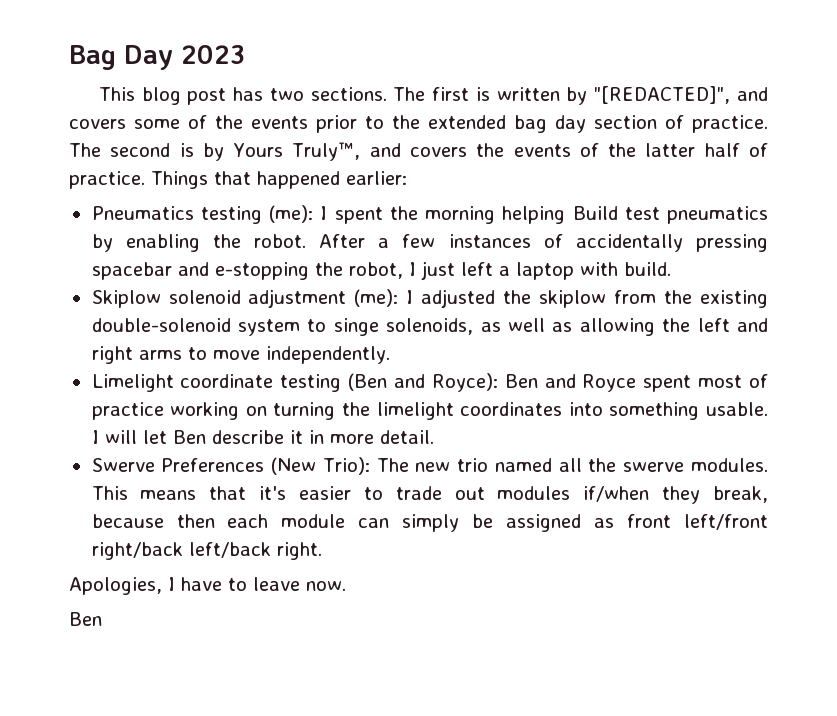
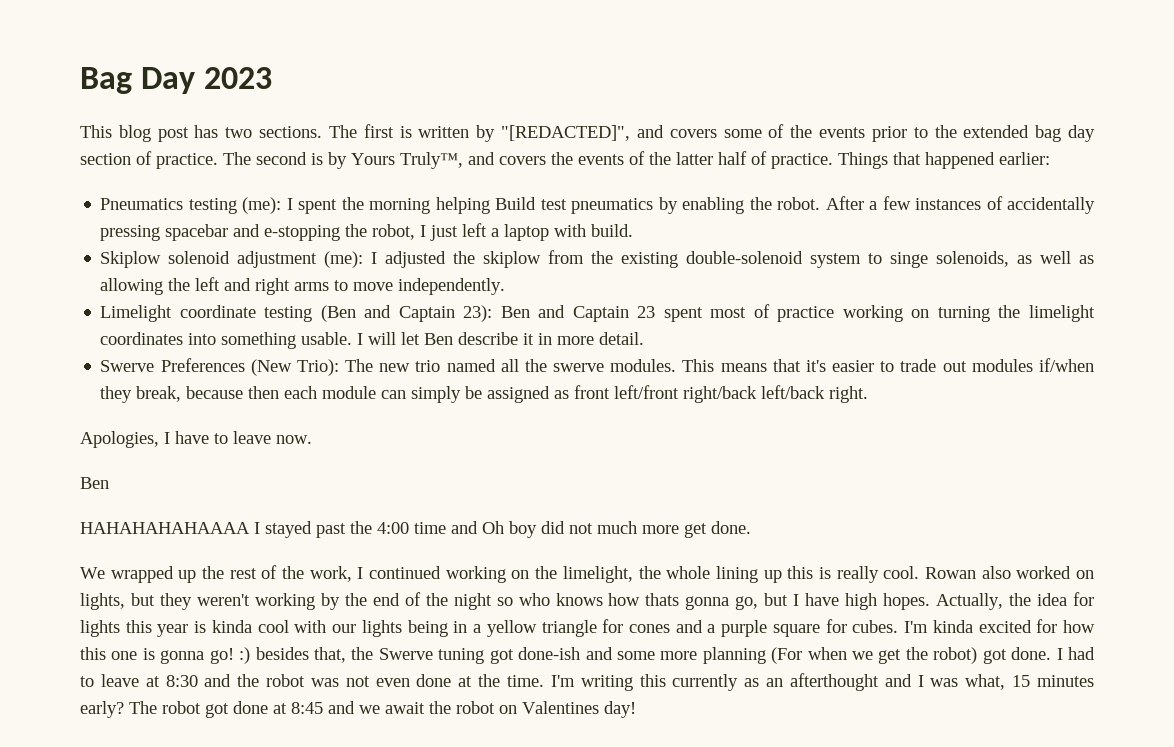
- Limelight coordinate testing (Ben and Royce): Ben and Royce spent most of practice working on turning the limelight coordinates into something usable.
+ Limelight coordinate testing (Ben and Captain 23): Ben and Captain 23 spent most of practice working on turning the limelight coordinates into something usable.
+ HAHAHAHAHAAAA I stayed past the 4:00 time and Oh boy did not much more get done.
+ We wrapped up the rest of the work, I continued working on the limelight, the whole lining up this is really cool. Rowan also worked on lights, but they weren't working by the end of the night so who knows how thats gonna go, but I have high hopes. Actually, the idea for lights this year is kinda cool with our lights being in a yellow triangle for cones and a purple square for cubes. I'm kinda excited for how this one is gonna go! :) besides that, the Swerve tuning got done-ish and some more planning (For when we get the robot) got done. I had to leave at 8:30 and the robot was not even done at the time. I'm writing this currently as an afterthought and I was what, 15 minutes early? The robot got done at 8:45 and we await the robot on Valentines day!

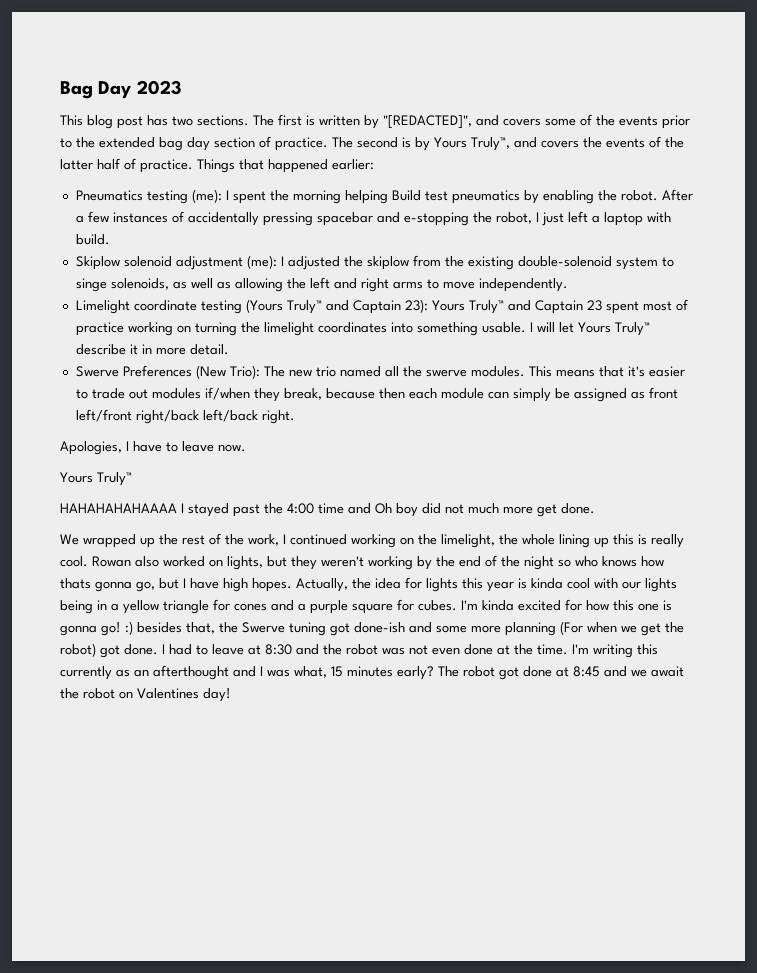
- Limelight coordinate testing (Ben and Captain 23): Ben and Captain 23 spent most of practice working on turning the limelight coordinates into something usable.
+ Limelight coordinate testing (Yours Truly™ and Captain 23): Yours Truly™ and Captain 23 spent most of practice working on turning the limelight coordinates into something usable.
- I will let Ben describe it in more detail.
+ I will let Yours Truly™ describe it in more detail.
  Apologies, I have to leave now.
- Ben
+ Yours Truly™

